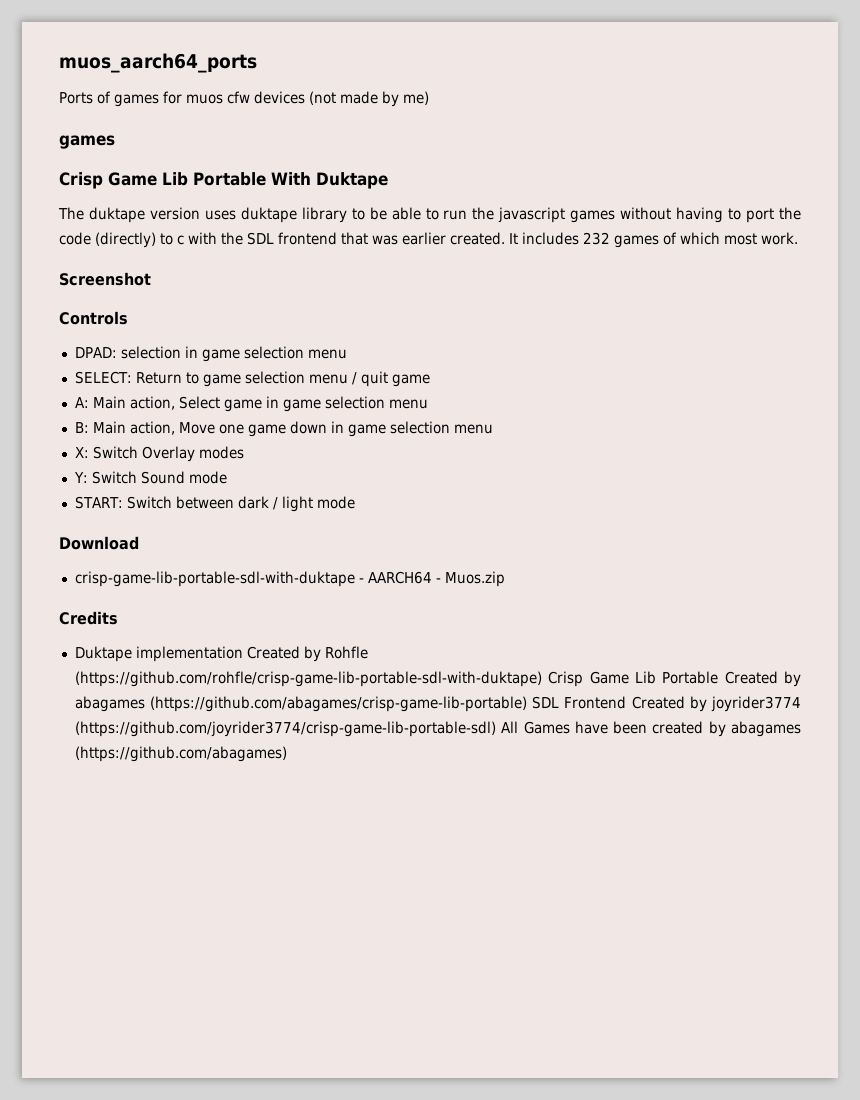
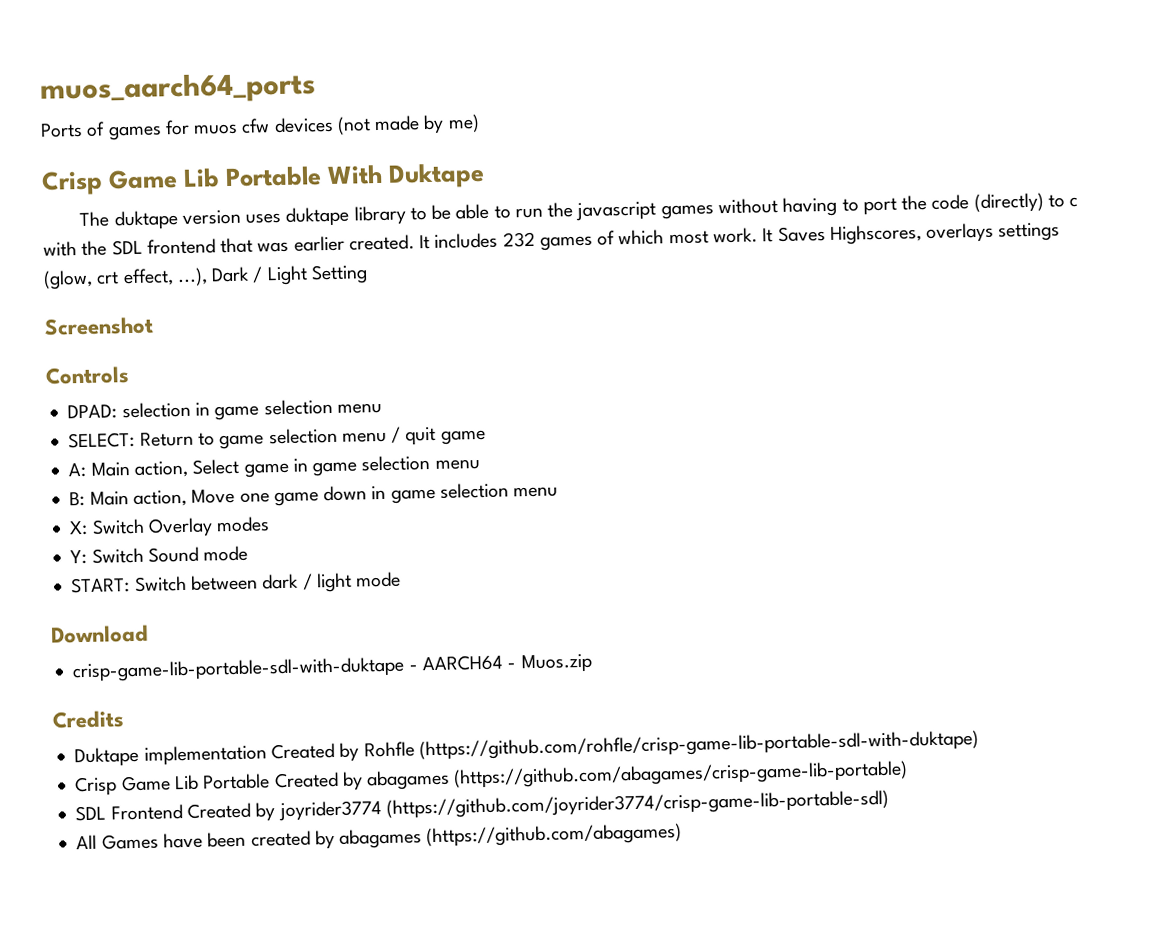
  Ports of games for muos cfw devices (not made by me)
- games
+ It Saves Highscores, overlays settings (glow, crt effect, ...), Dark / Light Setting
- Duktape implementation Created by Rohfle (https://github.com/rohfle/crisp-game-lib-portable-sdl-with-duktape) Crisp Game Lib Portable Created by abagames (https://github.com/abagames/crisp-game-lib-portable) SDL Frontend Created by joyrider3774 (https://github.com/joyrider3774/crisp-game-lib-portable-sdl) All Games have been created by abagames (https://github.com/abagames)
+ Duktape implementation Created by Rohfle (https://github.com/rohfle/crisp-game-lib-portable-sdl-with-duktape)
+ Crisp Game Lib Portable Created by abagames (https://github.com/abagames/crisp-game-lib-portable)
+ SDL Frontend Created by joyrider3774 (https://github.com/joyrider3774/crisp-game-lib-portable-sdl)
+ All Games have been created by abagames (https://github.com/abagames)

